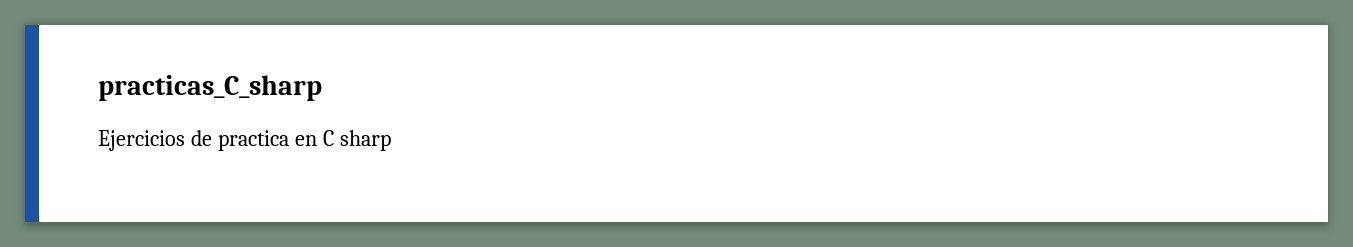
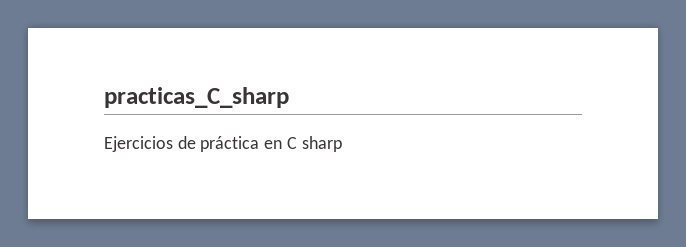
- Ejercicios de practica en C sharp
+ Ejercicios de práctica en C sharp

